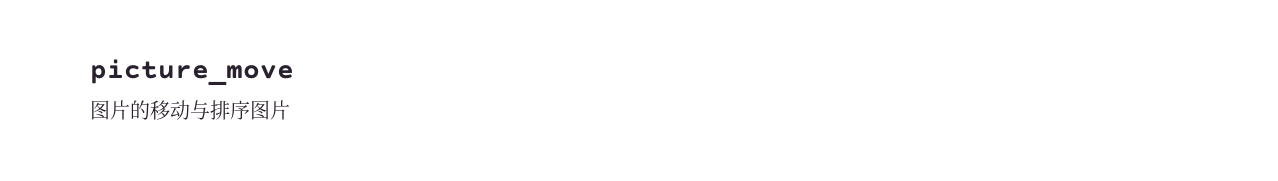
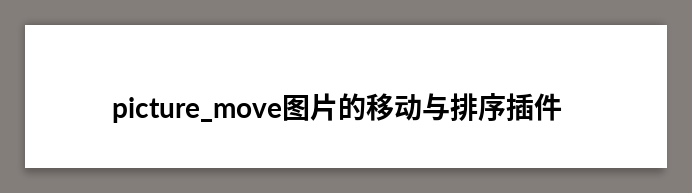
- picture_move
- 图片的移动与排序图片
+ picture_move图片的移动与排序插件

